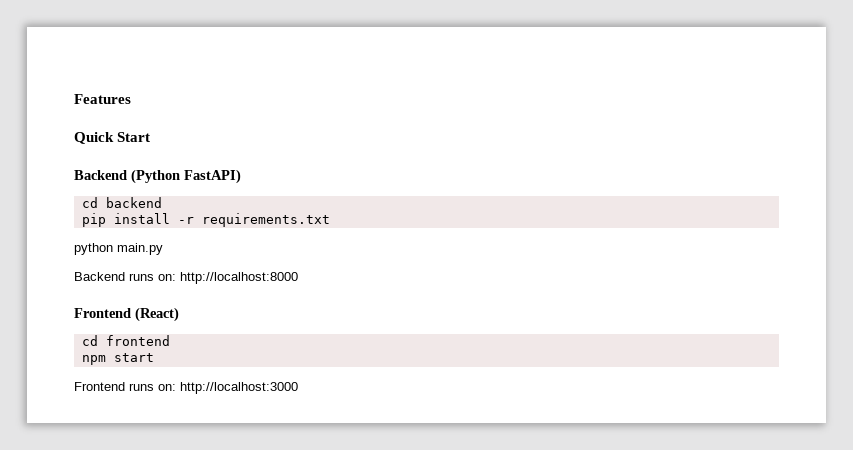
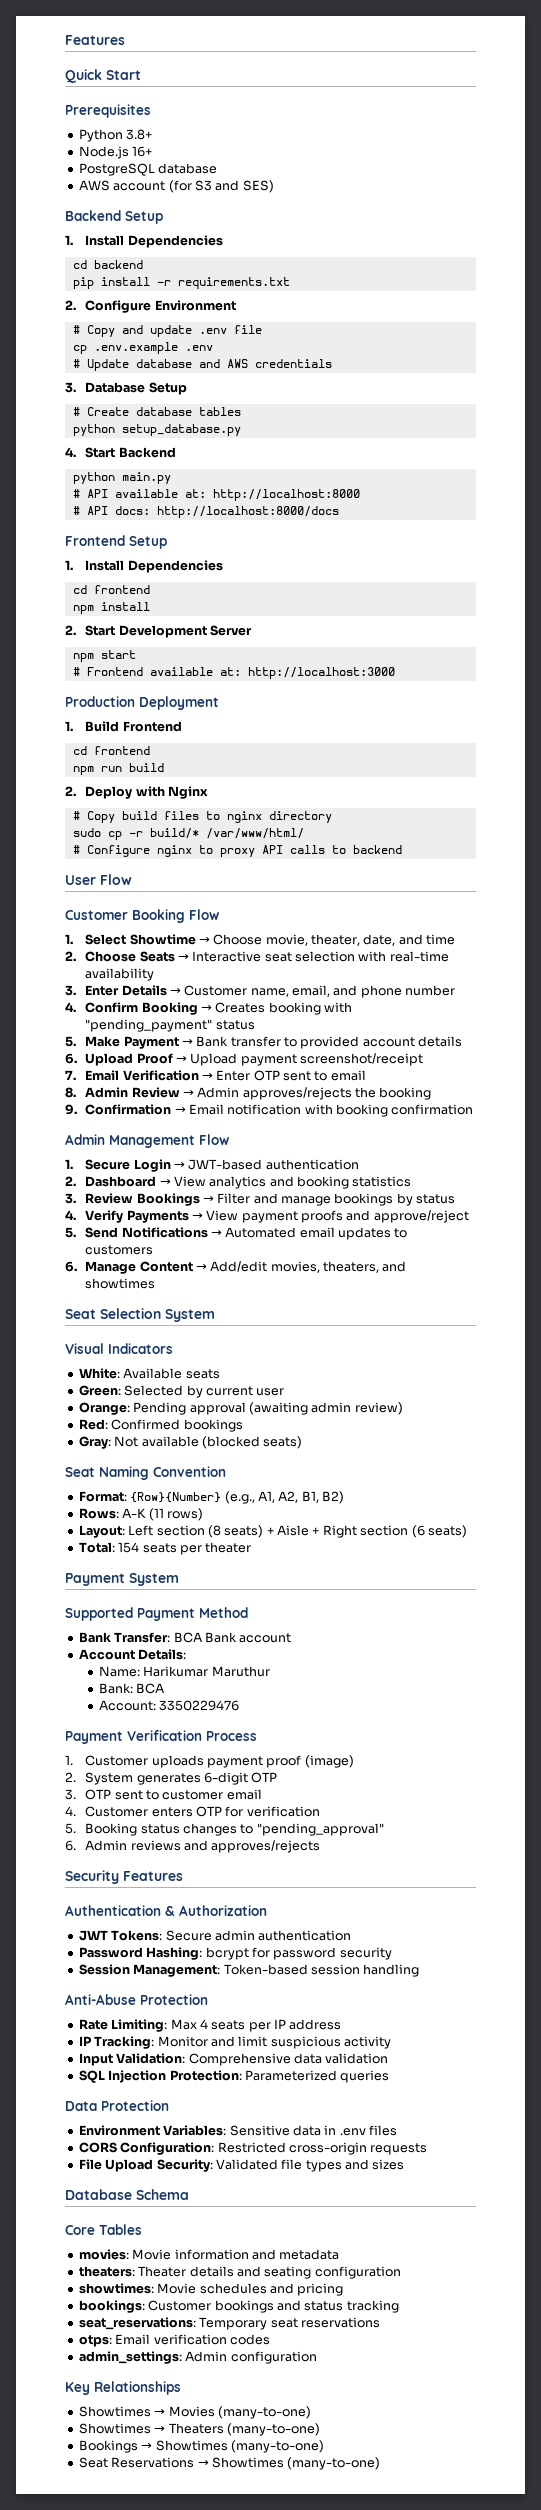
- Backend (Python FastAPI)
+ Prerequisites
+ Python 3.8+
+ Node.js 16+
+ PostgreSQL database
+ AWS account (for S3 and SES)
+ Backend Setup
+ 1. Install Dependencies
+ 2. Configure Environment
+ # Copy and update .env file
+ cp .env.example .env
+ # Update database and AWS credentials
+ 3. Database Setup
+ # Create database tables
+ python setup_database.py
+ 4. Start Backend
  python main.py
- Backend runs on: http://localhost:8000
- Frontend (React)
+ # API available at: http://localhost:8000
+ # API docs: http://localhost:8000/docs
+ Frontend Setup
+ 1. Install Dependencies
  cd frontend
+ npm install
+ 2. Start Development Server
  npm start
- Frontend runs on: http://localhost:3000
+ # Frontend available at: http://localhost:3000
+ Production Deployment
+ 1. Build Frontend
+ cd frontend
+ npm run build
+ 2. Deploy with Nginx
+ # Copy build files to nginx directory
+ sudo cp -r build/* /var/www/html/
+ # Configure nginx to proxy API calls to backend
+ User Flow
+ Customer Booking Flow
+ 1. Select Showtime → Choose movie, theater, date, and time
+ 2. Choose Seats → Interactive seat selection with real-time availability
+ 3. Enter Details → Customer name, email, and phone number
+ 4. Confirm Booking → Creates booking with "pending_payment" status
+ 5. Make Payment → Bank transfer to provided account details
+ 6. Upload Proof → Upload payment screenshot/receipt
+ 7. Email Verification → Enter OTP sent to email
+ 8. Admin Review → Admin approves/rejects the booking
+ 9. Confirmation → Email notification with booking confirmation
+ Admin Management Flow
+ 1. Secure Login → JWT-based authentication
+ 2. Dashboard → View analytics and booking statistics
+ 3. Review Bookings → Filter and manage bookings by status
+ 4. Verify Payments → View payment proofs and approve/reject
+ 5. Send Notifications → Automated email updates to customers
+ 6. Manage Content → Add/edit movies, theaters, and showtimes
+ Seat Selection System
+ Visual Indicators
+ White: Available seats
+ Green: Selected by current user
+ Orange: Pending approval (awaiting admin review)
+ Red: Confirmed bookings
+ Gray: Not available (blocked seats)
+ Seat Naming Convention
+ Format: {Row}{Number} (e.g., A1, A2, B1, B2)
+ Rows: A-K (11 rows)
+ Layout: Left section (8 seats) + Aisle + Right section (6 seats)
+ Total: 154 seats per theater
+ Payment System
+ Supported Payment Method
+ Bank Transfer: BCA Bank account
+ Account Details:
+ Name: Harikumar Maruthur
+ Bank: BCA
+ Account: 3350229476
+ Payment Verification Process
+ 1. Customer uploads payment proof (image)
+ 2. System generates 6-digit OTP
+ 3. OTP sent to customer email
+ 4. Customer enters OTP for verification
+ 5. Booking status changes to "pending_approval"
+ 6. Admin reviews and approves/rejects
+ Security Features
+ Authentication & Authorization
+ JWT Tokens: Secure admin authentication
+ Password Hashing: bcrypt for password security
+ Session Management: Token-based session handling
+ Anti-Abuse Protection
+ Rate Limiting: Max 4 seats per IP address
+ IP Tracking: Monitor and limit suspicious activity
+ Input Validation: Comprehensive data validation
+ SQL Injection Protection: Parameterized queries
+ Data Protection
+ Environment Variables: Sensitive data in .env files
+ CORS Configuration: Restricted cross-origin requests
+ File Upload Security: Validated file types and sizes
+ Database Schema
+ Core Tables
+ movies: Movie information and metadata
+ theaters: Theater details and seating configuration
+ showtimes: Movie schedules and pricing
+ bookings: Customer bookings and status tracking
+ seat_reservations: Temporary seat reservations
+ otps: Email verification codes
+ admin_settings: Admin configuration
+ Key Relationships
+ Showtimes → Movies (many-to-one)
+ Showtimes → Theaters (many-to-one)
+ Bookings → Showtimes (many-to-one)
+ Seat Reservations → Showtimes (many-to-one)

